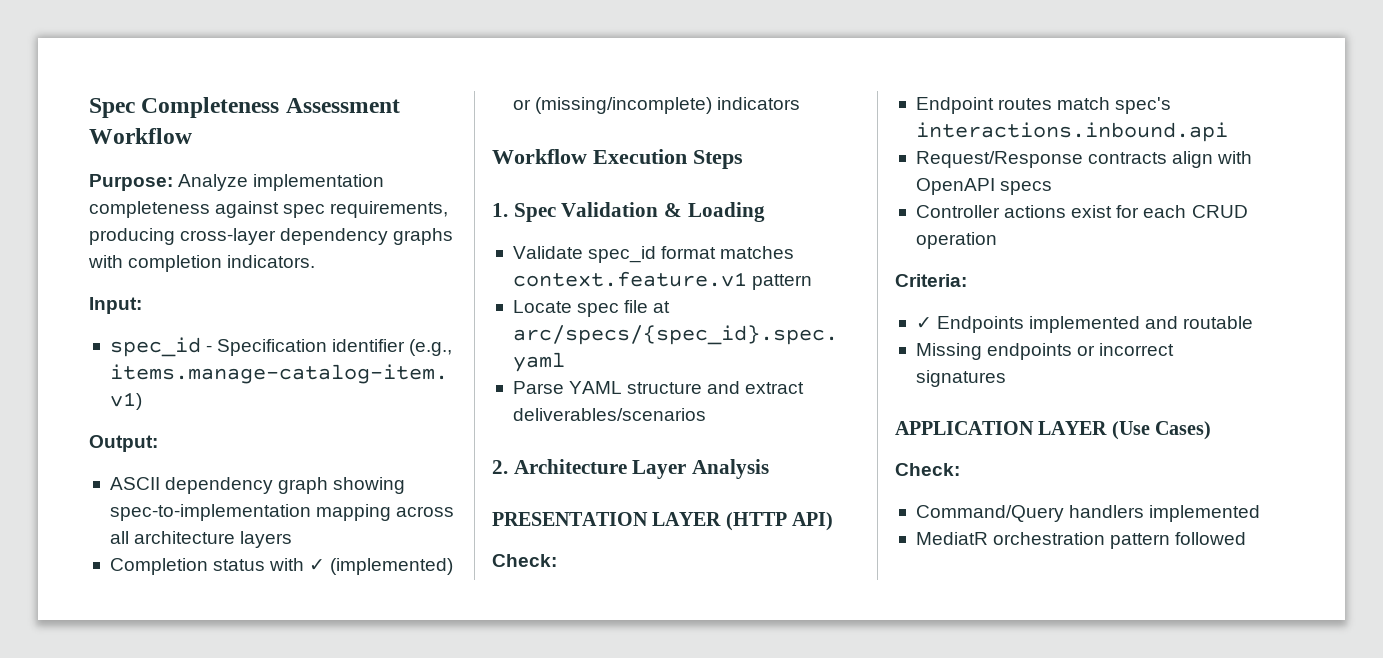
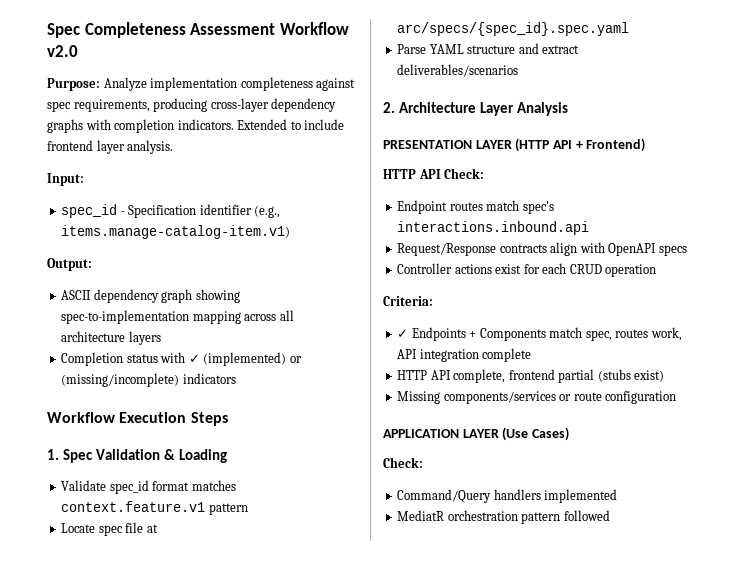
- Spec Completeness Assessment Workflow
+ Spec Completeness Assessment Workflow v2.0
+ Extended to include frontend layer analysis.
- PRESENTATION LAYER (HTTP API)
- Check:
+ PRESENTATION LAYER (HTTP API + Frontend)
+ HTTP API Check:
- ✓ Endpoints implemented and routable
- Missing endpoints or incorrect signatures
+ ✓ Endpoints + Components match spec, routes work, API integration complete
+ HTTP API complete, frontend partial (stubs exist)
+ Missing components/services or route configuration

